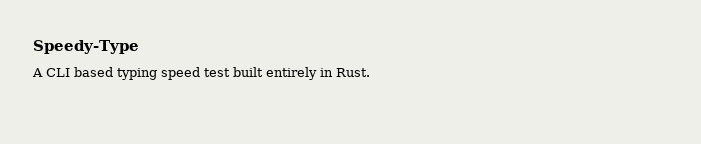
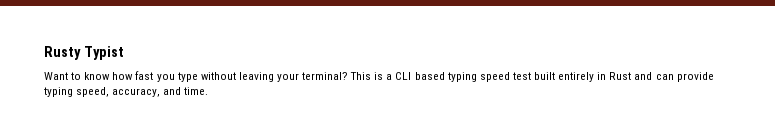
- Speedy-Type
- A CLI based typing speed test built entirely in Rust.
+ Rusty Typist
+ Want to know how fast you type without leaving your terminal? This is a CLI based typing speed test built entirely in Rust and can provide typing speed, accuracy, and time.

